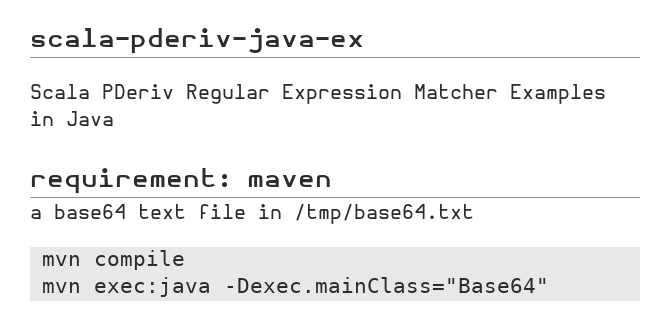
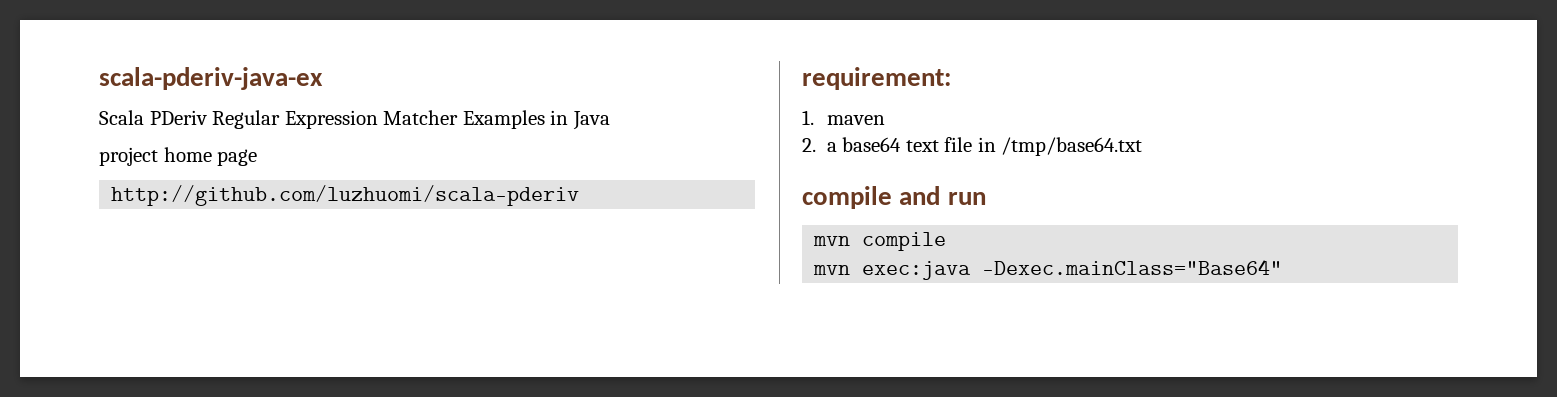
+ project home page
+ http://github.com/luzhuomi/scala-pderiv
- requirement: maven
+ requirement:
+ 1. maven
- a base64 text file in /tmp/base64.txt
+ 2. a base64 text file in /tmp/base64.txt
+ compile and run

